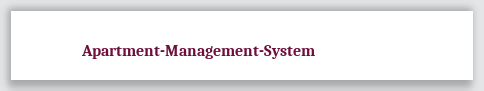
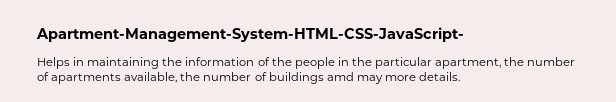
- Apartment-Management-System
+ Apartment-Management-System-HTML-CSS-JavaScript-
+ Helps in maintaining the information of the people in the particular apartment, the number of apartments available, the number of buildings amd may more details.

